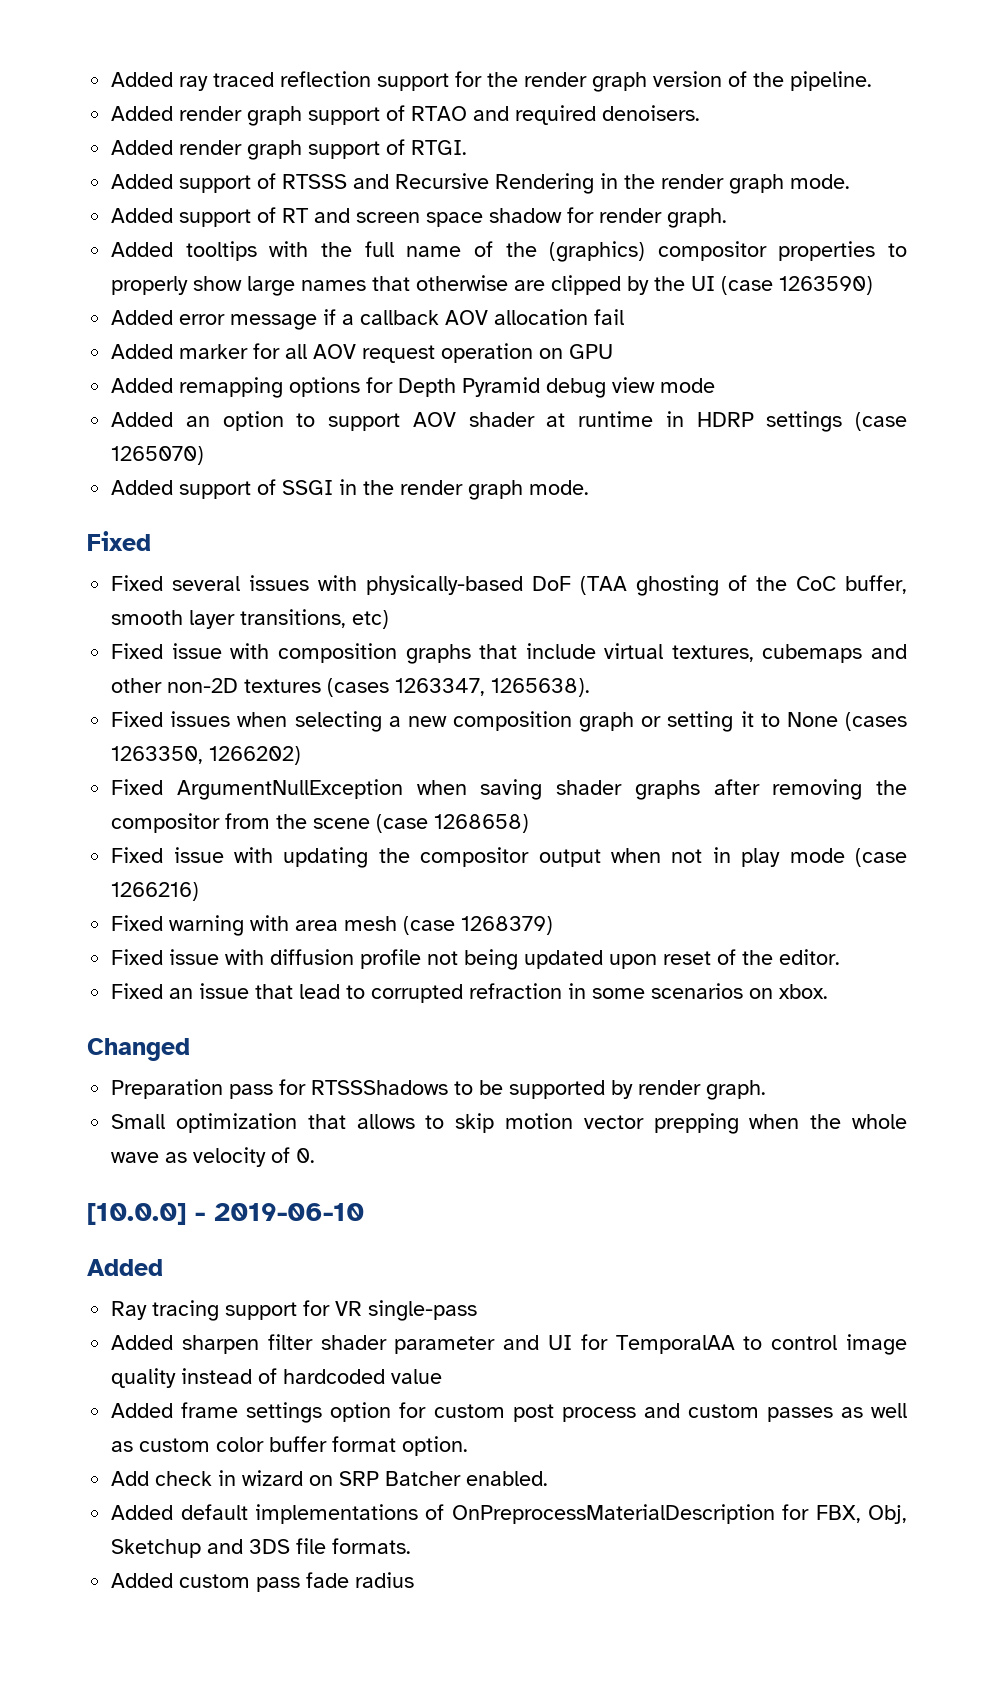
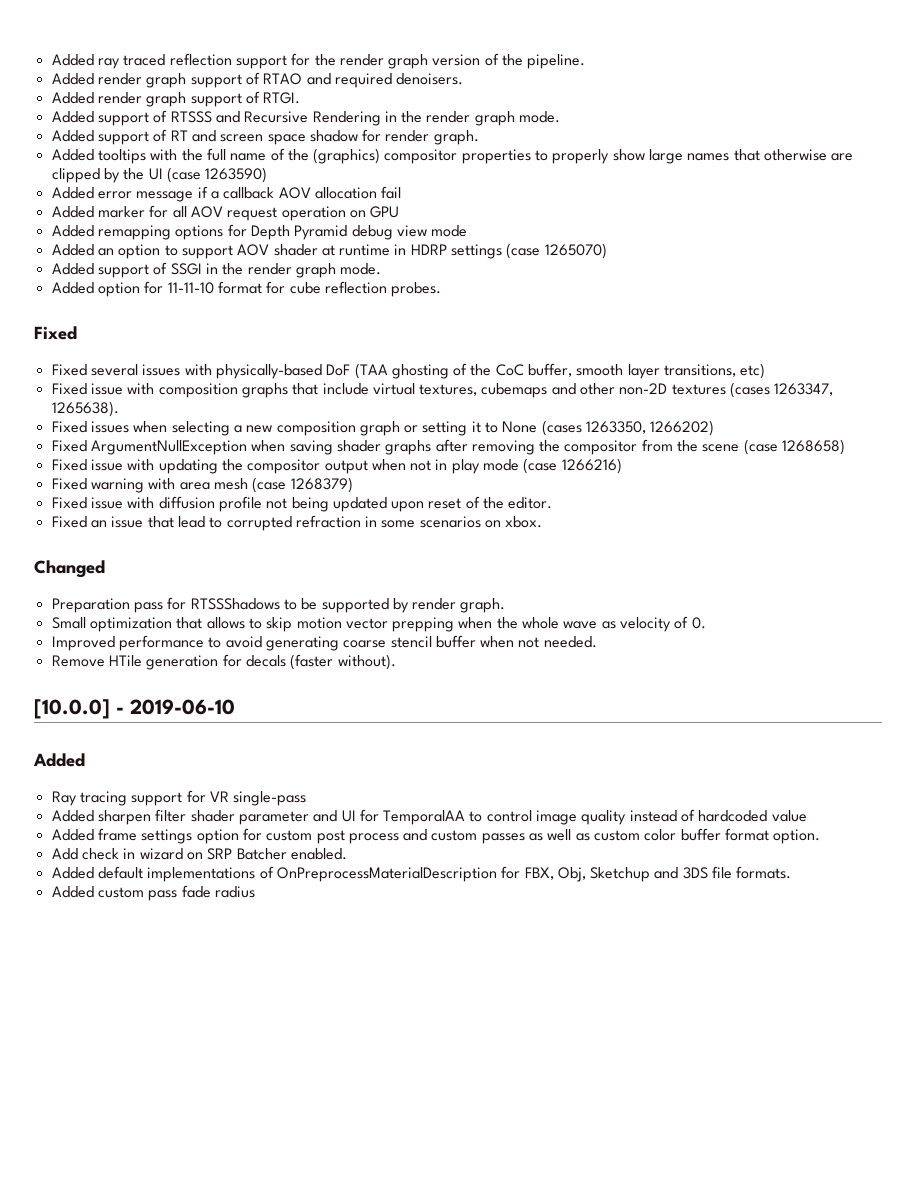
+ Added option for 11-11-10 format for cube reflection probes.
+ Improved performance to avoid generating coarse stencil buffer when not needed.
+ Remove HTile generation for decals (faster without).

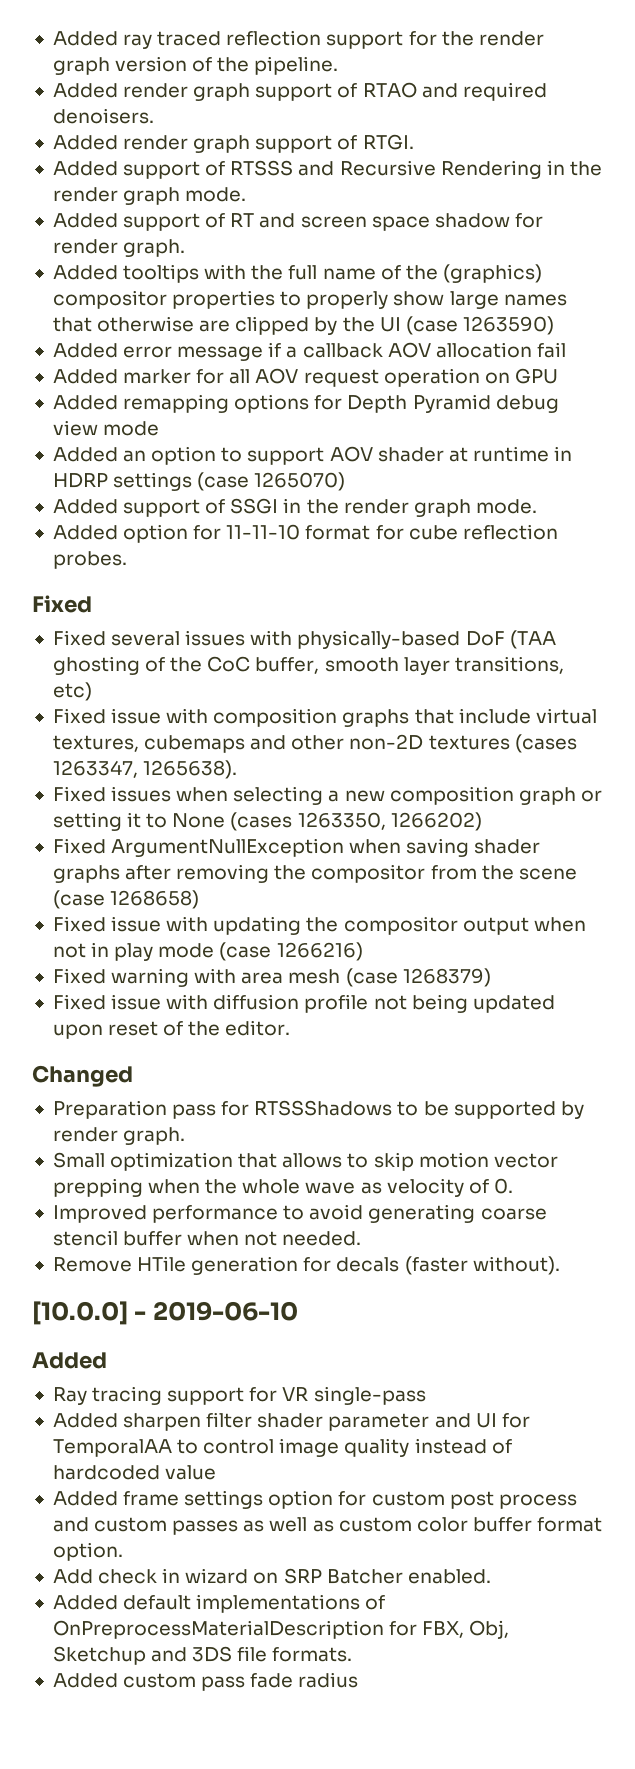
- Fixed an issue that lead to corrupted refraction in some scenarios on xbox.

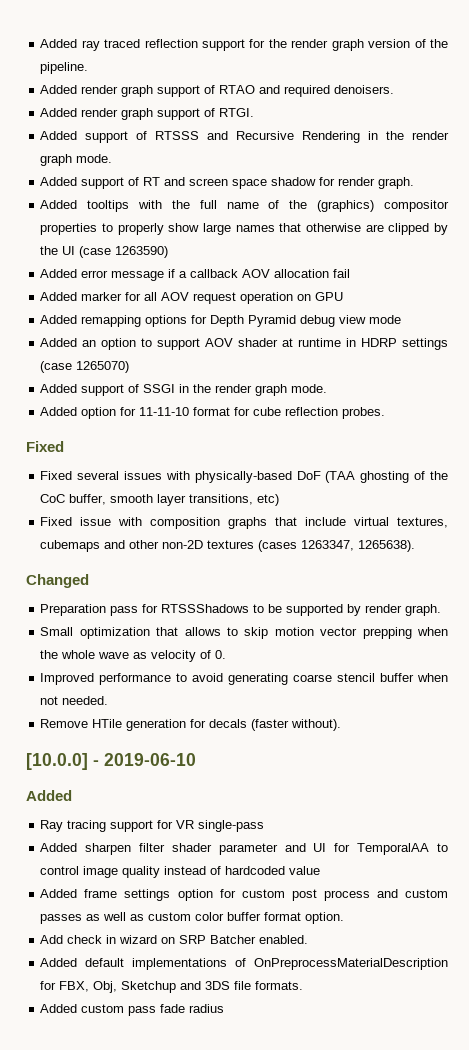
- Fixed issues when selecting a new composition graph or setting it to None (cases 1263350, 1266202)
- Fixed ArgumentNullException when saving shader graphs after removing the compositor from the scene (case 1268658)
- Fixed issue with updating the compositor output when not in play mode (case 1266216)
- Fixed warning with area mesh (case 1268379)
- Fixed issue with diffusion profile not being updated upon reset of the editor.

